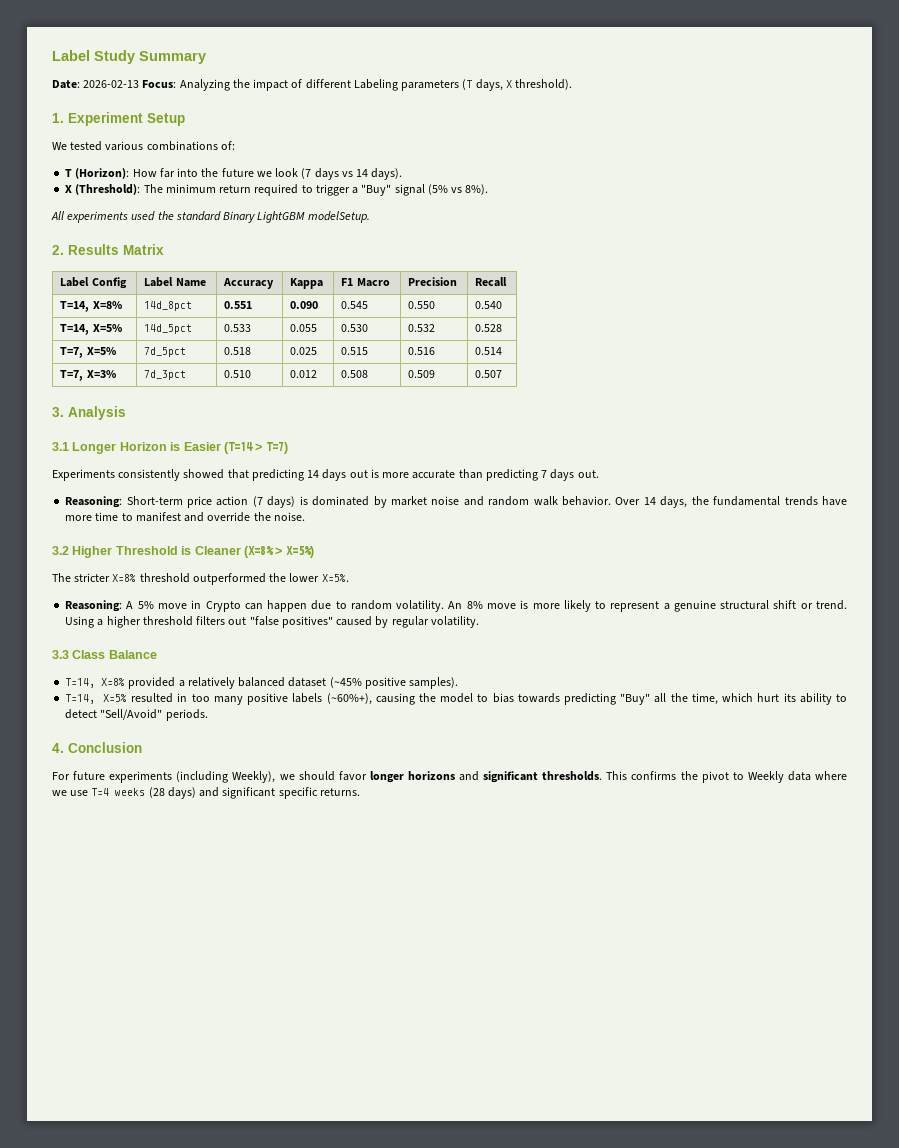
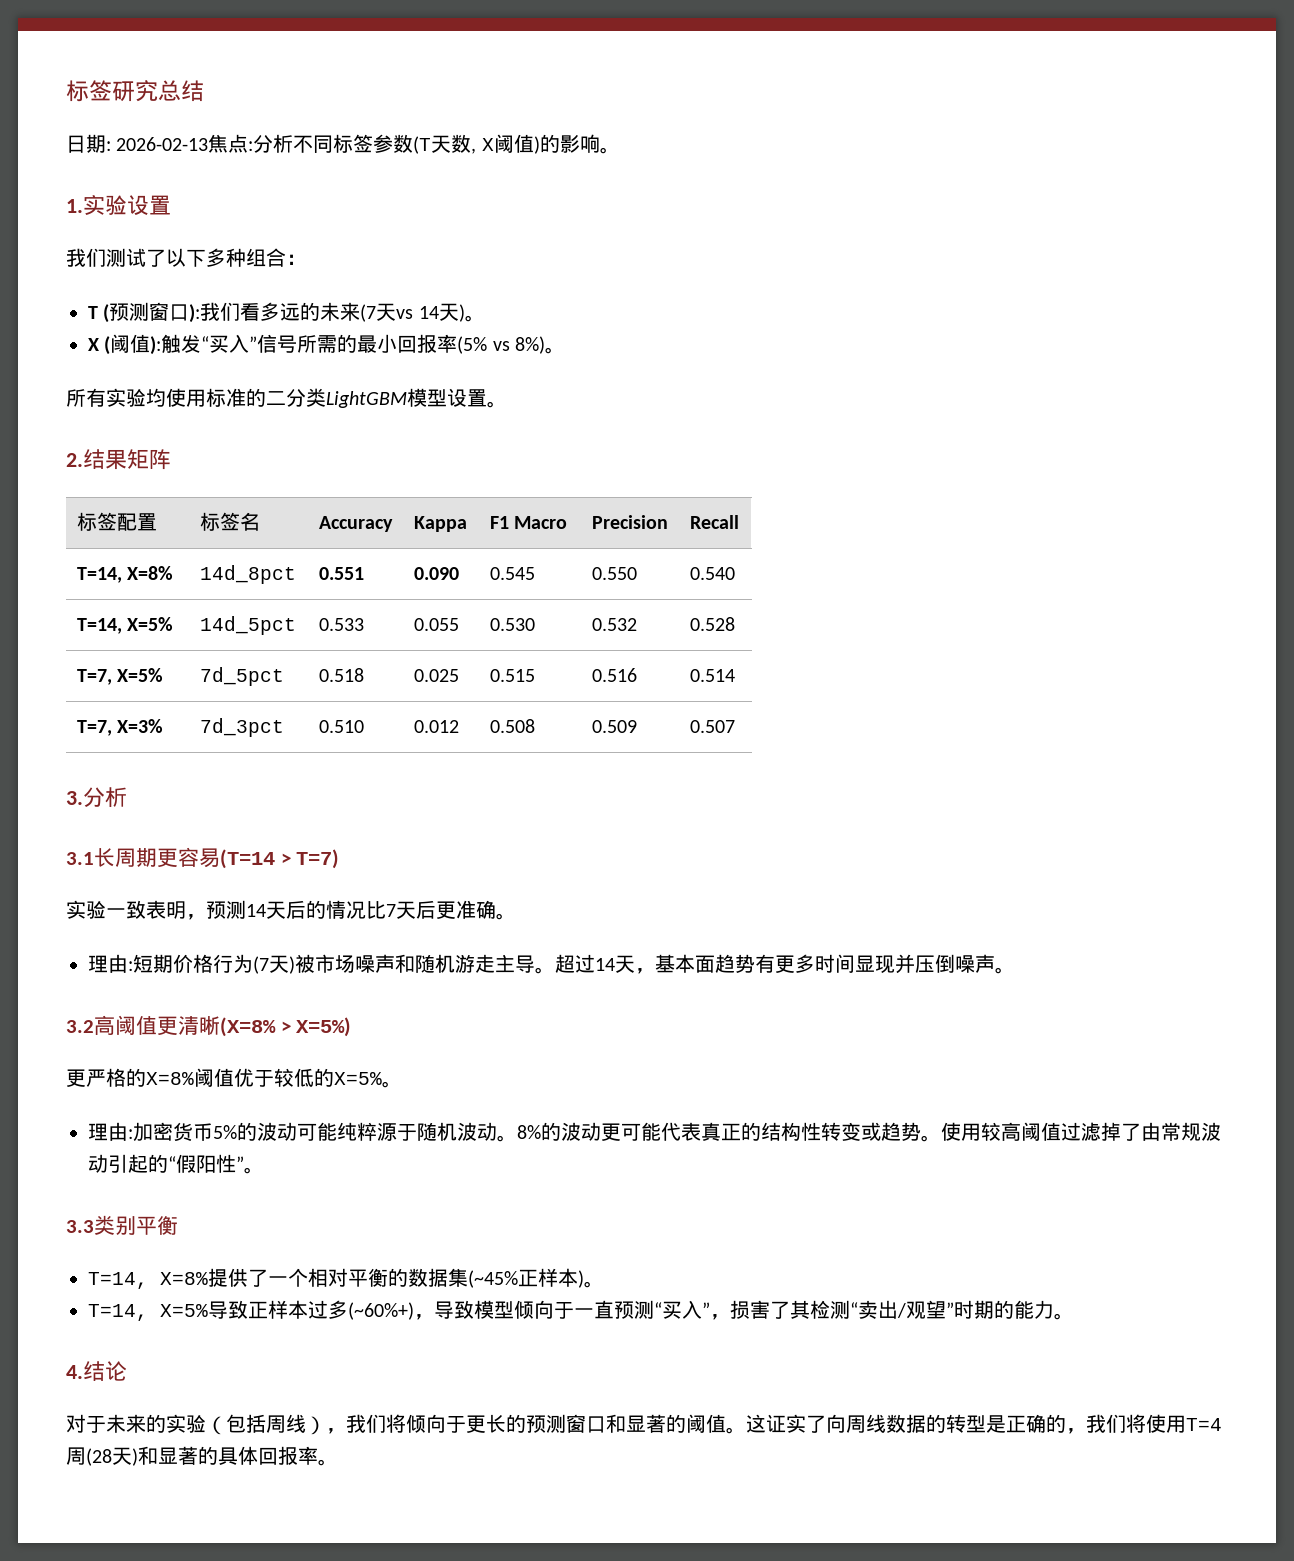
- Label Study Summary
- Date: 2026-02-13 Focus: Analyzing the impact of different Labeling parameters (T days, X threshold).
- 1. Experiment Setup
- We tested various combinations of:
- T (Horizon): How far into the future we look (7 days vs 14 days).
- X (Threshold): The minimum return required to trigger a "Buy" signal (5% vs 8%).
- All experiments used the standard Binary LightGBM modelSetup.
- 2. Results Matrix
- Label Config | Label Name | Accuracy | Kappa | F1 Macro | Precision | Recall
+ 标签研究总结
+ 日期: 2026-02-13焦点:分析不同标签参数(T天数, X阈值)的影响。
+ 1.实验设置
+ 我们测试了以下多种组合：
+ T (预测窗口):我们看多远的未来(7天vs 14天)。
+ X (阈值):触发“买入”信号所需的最小回报率(5% vs 8%)。
+ 所有实验均使用标准的二分类LightGBM模型设置。
+ 2.结果矩阵
+ 标签配置 | 标签名 | Accuracy | Kappa | F1 Macro | Precision | Recall
- 3. Analysis
+ 3.分析
- 3.1 Longer Horizon is Easier (T=14 > T=7)
+ 3.1长周期更容易(T=14 > T=7)
- Experiments consistently showed that predicting 14 days out is more accurate than predicting 7 days out.
- Reasoning: Short-term price action (7 days) is dominated by market noise and random walk behavior. Over 14 days, the fundamental trends have more time to manifest and override the noise.
- 3.2 Higher Threshold is Cleaner (X=8% > X=5%)
- The stricter X=8% threshold outperformed the lower X=5%.
- Reasoning: A 5% move in Crypto can happen due to random volatility. An 8% move is more likely to represent a genuine structural shift or trend. Using a higher threshold filters out "false positives" caused by regular volatility.
+ 实验一致表明，预测14天后的情况比7天后更准确。
+ 理由:短期价格行为(7天)被市场噪声和随机游走主导。超过14天，基本面趋势有更多时间显现并压倒噪声。
+ 3.2高阈值更清晰(X=8% > X=5%)
+ 更严格的X=8%阈值优于较低的X=5%。
+ 理由:加密货币5%的波动可能纯粹源于随机波动。8%的波动更可能代表真正的结构性转变或趋势。使用较高阈值过滤掉了由常规波动引起的“假阳性”。
- 3.3 Class Balance
- T=14, X=8% provided a relatively balanced dataset (~45% positive samples).
- T=14, X=5% resulted in too many positive labels (~60%+), causing the model to bias towards predicting "Buy" all the time, which hurt its ability to detect "Sell/Avoid" periods.
- 4. Conclusion
- For future experiments (including Weekly), we should favor longer horizons and significant thresholds. This confirms the pivot to Weekly data where we use T=4 weeks (28 days) and significant specific returns.
+ 3.3类别平衡
+ T=14, X=8%提供了一个相对平衡的数据集(~45%正样本)。
+ T=14, X=5%导致正样本过多(~60%+)，导致模型倾向于一直预测“买入”，损害了其检测“卖出/观望”时期的能力。
+ 4.结论
+ 对于未来的实验（包括周线），我们将倾向于更长的预测窗口和显著的阈值。这证实了向周线数据的转型是正确的，我们将使用T=4周(28天)和显著的具体回报率。

